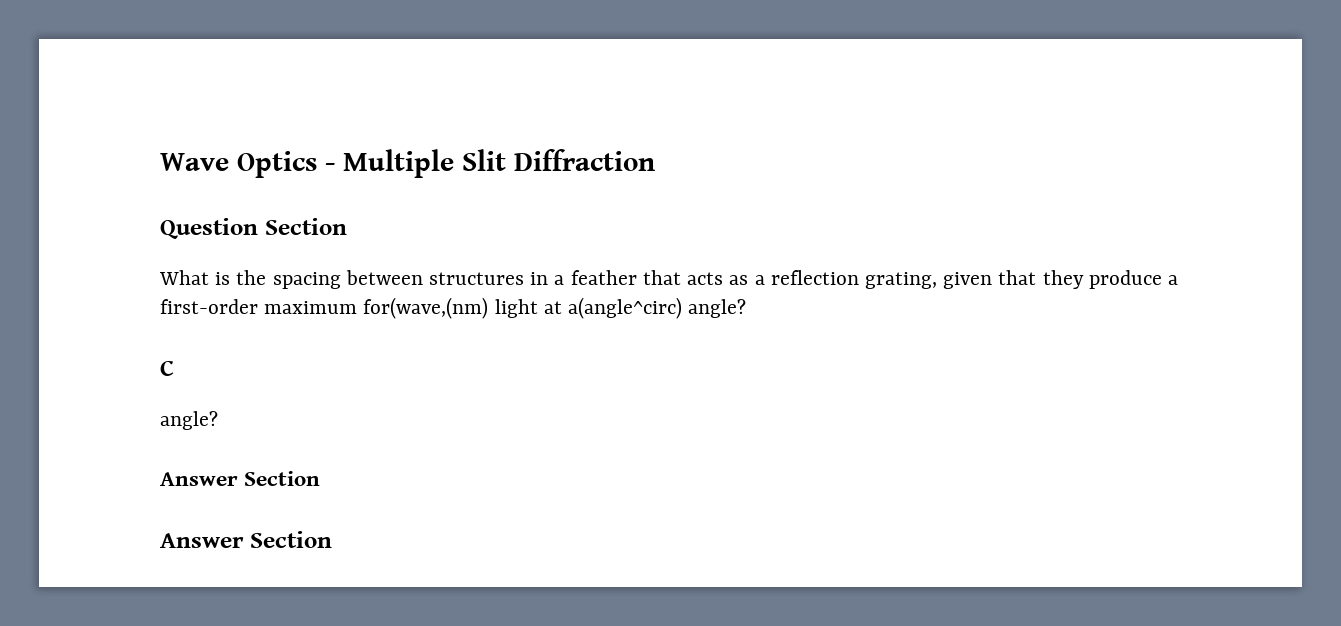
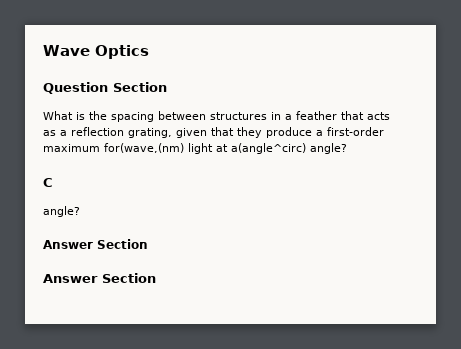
- Wave Optics - Multiple Slit Diffraction
+ Wave Optics

